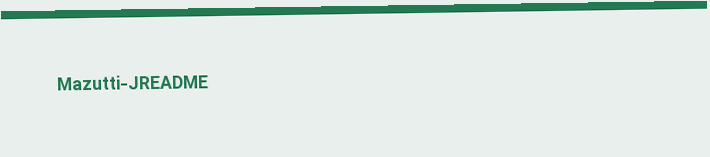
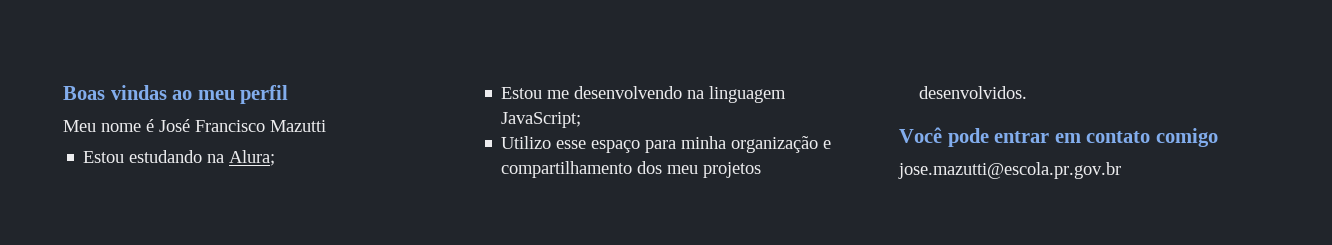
- Mazutti-JREADME
+ Boas vindas ao meu perfil
+ Meu nome é José Francisco Mazutti
+ Estou estudando na Alura;
+ Estou me desenvolvendo na linguagem JavaScript;
+ Utilizo esse espaço para minha organização e compartilhamento dos meu projetos desenvolvidos.
+ Você pode entrar em contato comigo
+ jose.mazutti@escola.pr.gov.br

